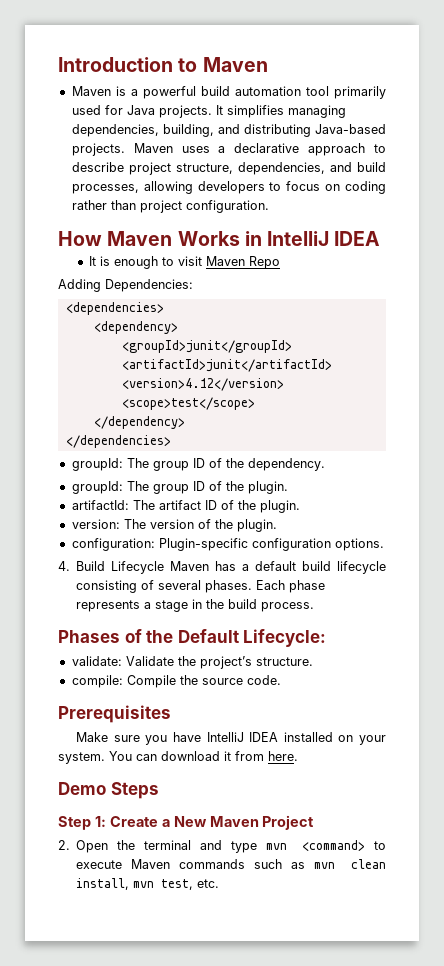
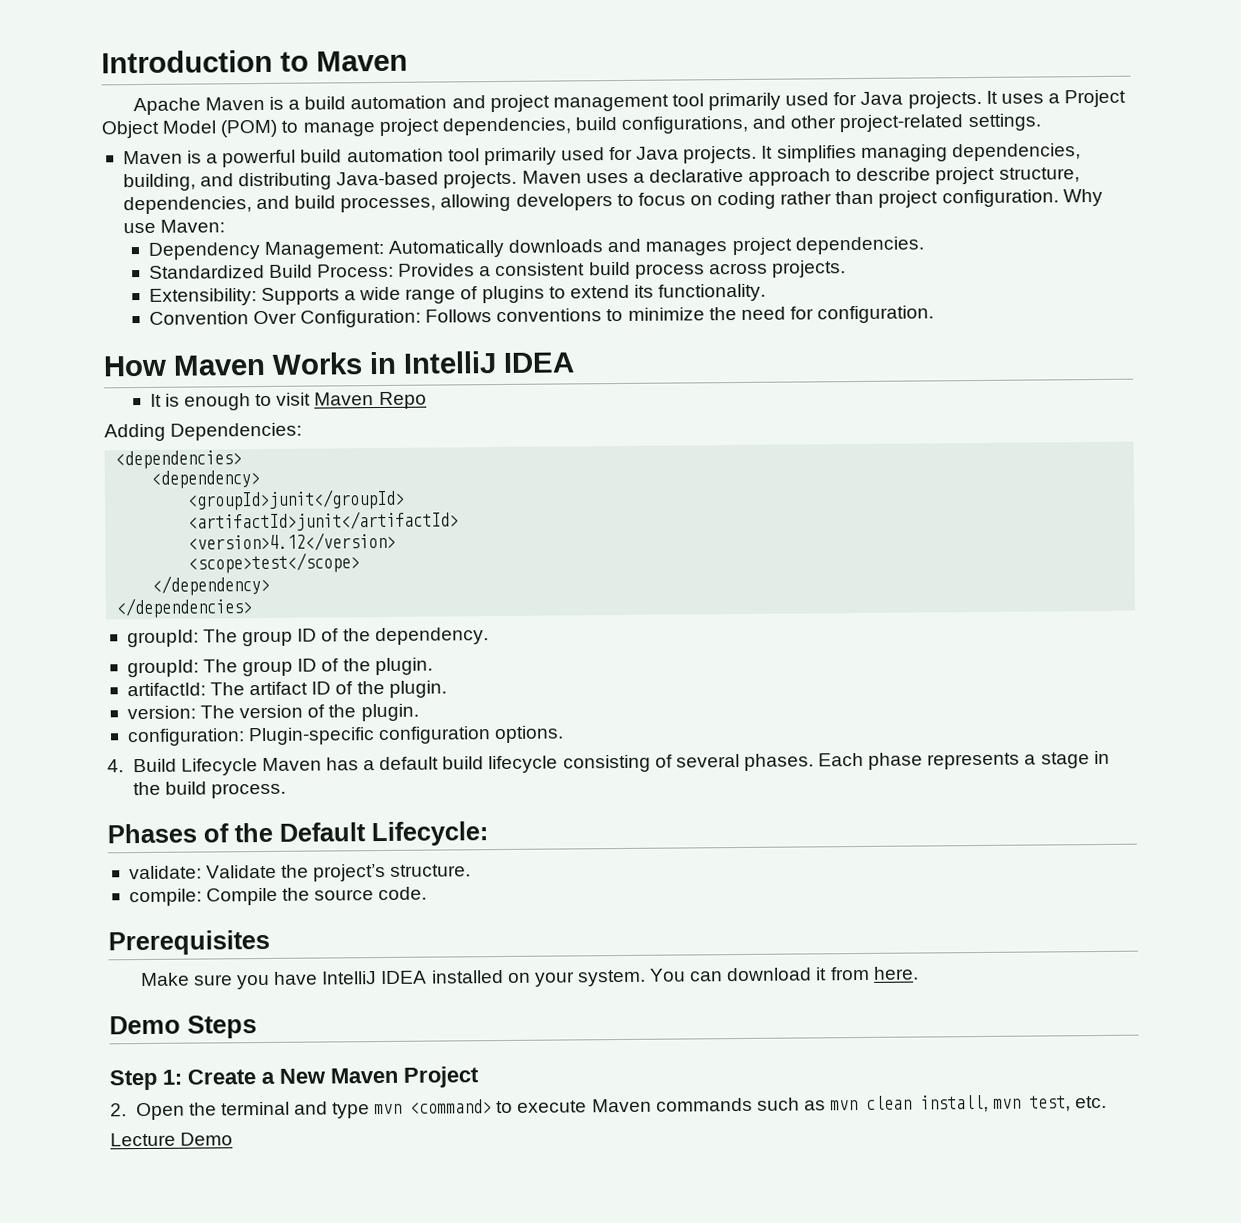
+ Apache Maven is a build automation and project management tool primarily used for Java projects. It uses a Project Object Model (POM) to manage project dependencies, build configurations, and other project-related settings.
+ Why use Maven:
+ Dependency Management: Automatically downloads and manages project dependencies.
+ Standardized Build Process: Provides a consistent build process across projects.
+ Extensibility: Supports a wide range of plugins to extend its functionality.
+ Convention Over Configuration: Follows conventions to minimize the need for configuration.
+ Lecture Demo

